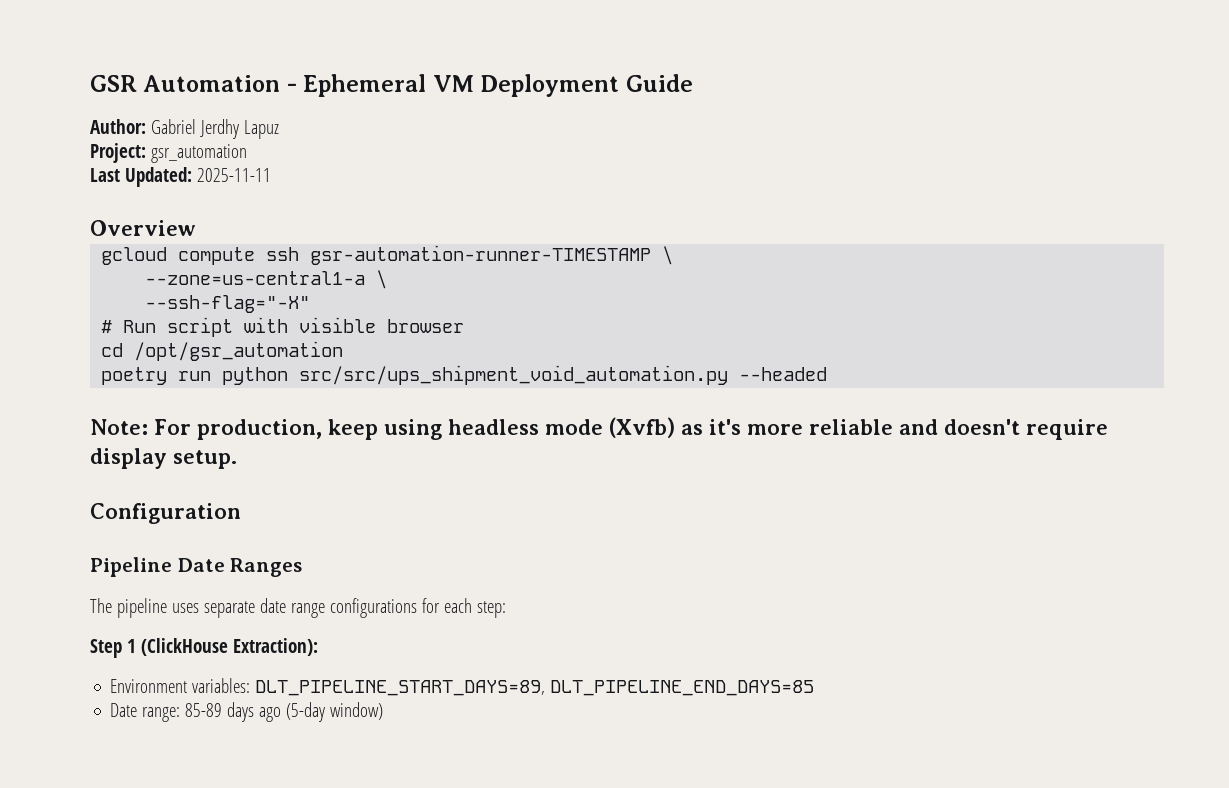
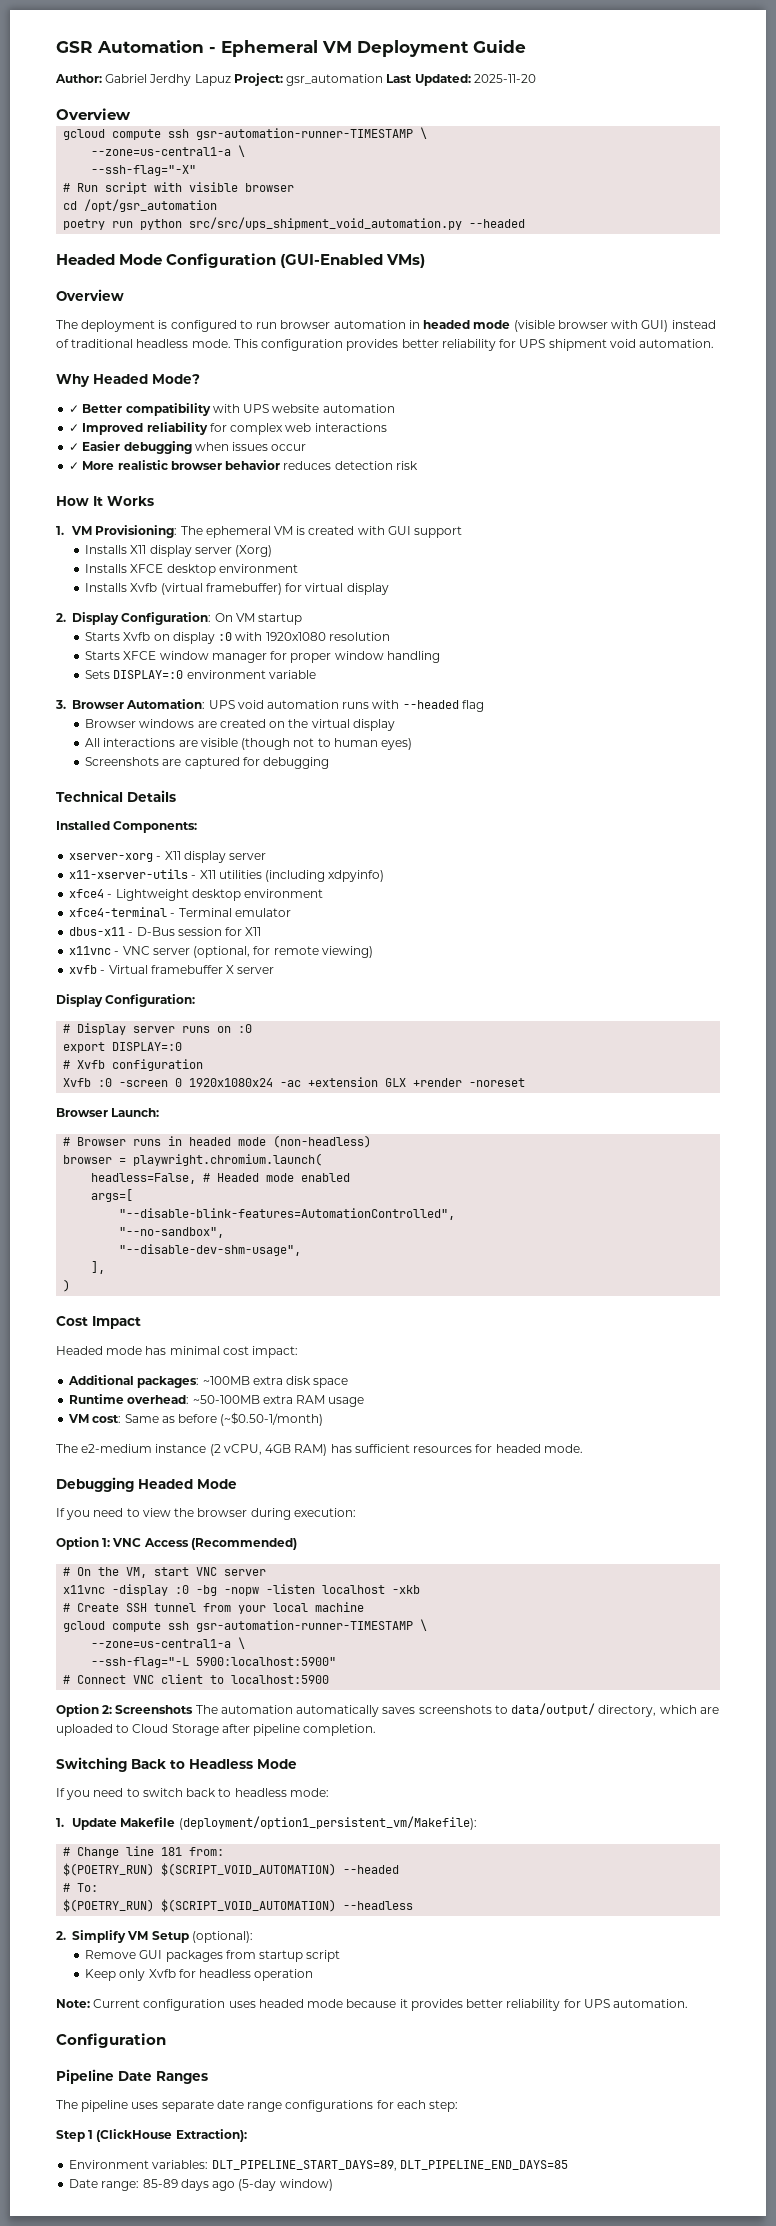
- Author: Gabriel Jerdhy Lapuz
- Project: gsr_automation
- Last Updated: 2025-11-11
+ Author: Gabriel Jerdhy Lapuz Project: gsr_automation Last Updated: 2025-11-20
- Note: For production, keep using headless mode (Xvfb) as it's more reliable and doesn't require display setup.
+ Headed Mode Configuration (GUI-Enabled VMs)
+ Overview
+ The deployment is configured to run browser automation in headed mode (visible browser with GUI) instead of traditional headless mode. This configuration provides better reliability for UPS shipment void automation.
+ Why Headed Mode?
+ ✓ Better compatibility with UPS website automation
+ ✓ Improved reliability for complex web interactions
+ ✓ Easier debugging when issues occur
+ ✓ More realistic browser behavior reduces detection risk
+ How It Works
+ 1. VM Provisioning: The ephemeral VM is created with GUI support
+ Installs X11 display server (Xorg)
+ Installs XFCE desktop environment
+ Installs Xvfb (virtual framebuffer) for virtual display
+ 2. Display Configuration: On VM startup
+ Starts Xvfb on display :0 with 1920x1080 resolution
+ Starts XFCE window manager for proper window handling
+ Sets DISPLAY=:0 environment variable
+ 3. Browser Automation: UPS void automation runs with --headed flag
+ Browser windows are created on the virtual display
+ All interactions are visible (though not to human eyes)
+ Screenshots are captured for debugging
+ Technical Details
+ Installed Components:
+ xserver-xorg - X11 display server
+ x11-xserver-utils - X11 utilities (including xdpyinfo)
+ xfce4 - Lightweight desktop environment
+ xfce4-terminal - Terminal emulator
+ dbus-x11 - D-Bus session for X11
+ x11vnc - VNC server (optional, for remote viewing)
+ xvfb - Virtual framebuffer X server
+ Display Configuration:
+ # Display server runs on :0
+ export DISPLAY=:0
+ # Xvfb configuration
+ Xvfb :0 -screen 0 1920x1080x24 -ac +extension GLX +render -noreset
+ Browser Launch:
+ # Browser runs in headed mode (non-headless)
+ browser = playwright.chromium.launch(
+ headless=False, # Headed mode enabled
+ args=[
+ "--disable-blink-features=AutomationControlled",
+ "--no-sandbox",
+ "--disable-dev-shm-usage",
+ ],
+ )
+ Cost Impact
+ Headed mode has minimal cost impact:
+ Additional packages: ~100MB extra disk space
+ Runtime overhead: ~50-100MB extra RAM usage
+ VM cost: Same as before (~$0.50-1/month)
+ The e2-medium instance (2 vCPU, 4GB RAM) has sufficient resources for headed mode.
+ Debugging Headed Mode
+ If you need to view the browser during execution:
+ Option 1: VNC Access (Recommended)
+ # On the VM, start VNC server
+ x11vnc -display :0 -bg -nopw -listen localhost -xkb
+ # Create SSH tunnel from your local machine
+ gcloud compute ssh gsr-automation-runner-TIMESTAMP \
+ --zone=us-central1-a \
+ --ssh-flag="-L 5900:localhost:5900"
+ # Connect VNC client to localhost:5900
+ Option 2: Screenshots The automation automatically saves screenshots to data/output/ directory, which are uploaded to Cloud Storage after pipeline completion.
+ Switching Back to Headless Mode
+ If you need to switch back to headless mode:
+ 1. Update Makefile (deployment/option1_persistent_vm/Makefile):
+ # Change line 181 from:
+ $(POETRY_RUN) $(SCRIPT_VOID_AUTOMATION) --headed
+ # To:
+ $(POETRY_RUN) $(SCRIPT_VOID_AUTOMATION) --headless
+ 2. Simplify VM Setup (optional):
+ Remove GUI packages from startup script
+ Keep only Xvfb for headless operation
+ Note: Current configuration uses headed mode because it provides better reliability for UPS automation.

